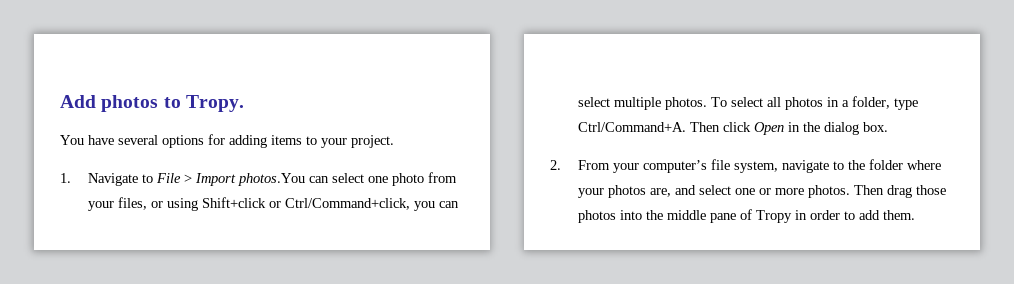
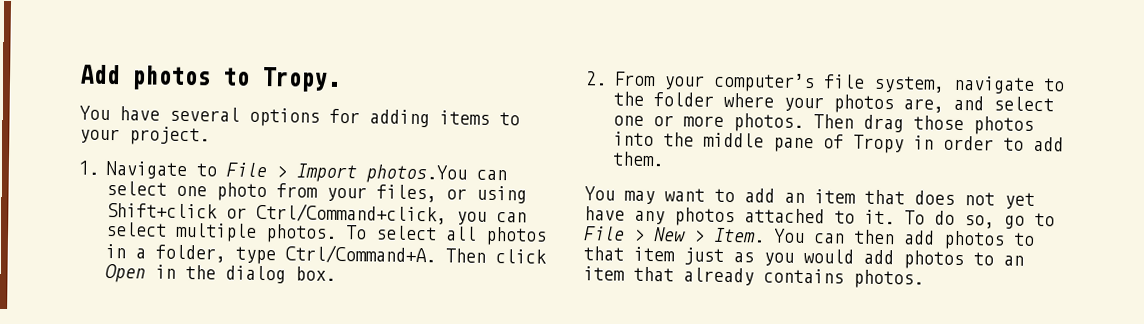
+ You may want to add an item that does not yet have any photos attached to it. To do so, go to File > New > Item. You can then add photos to that item just as you would add photos to an item that already contains photos.

